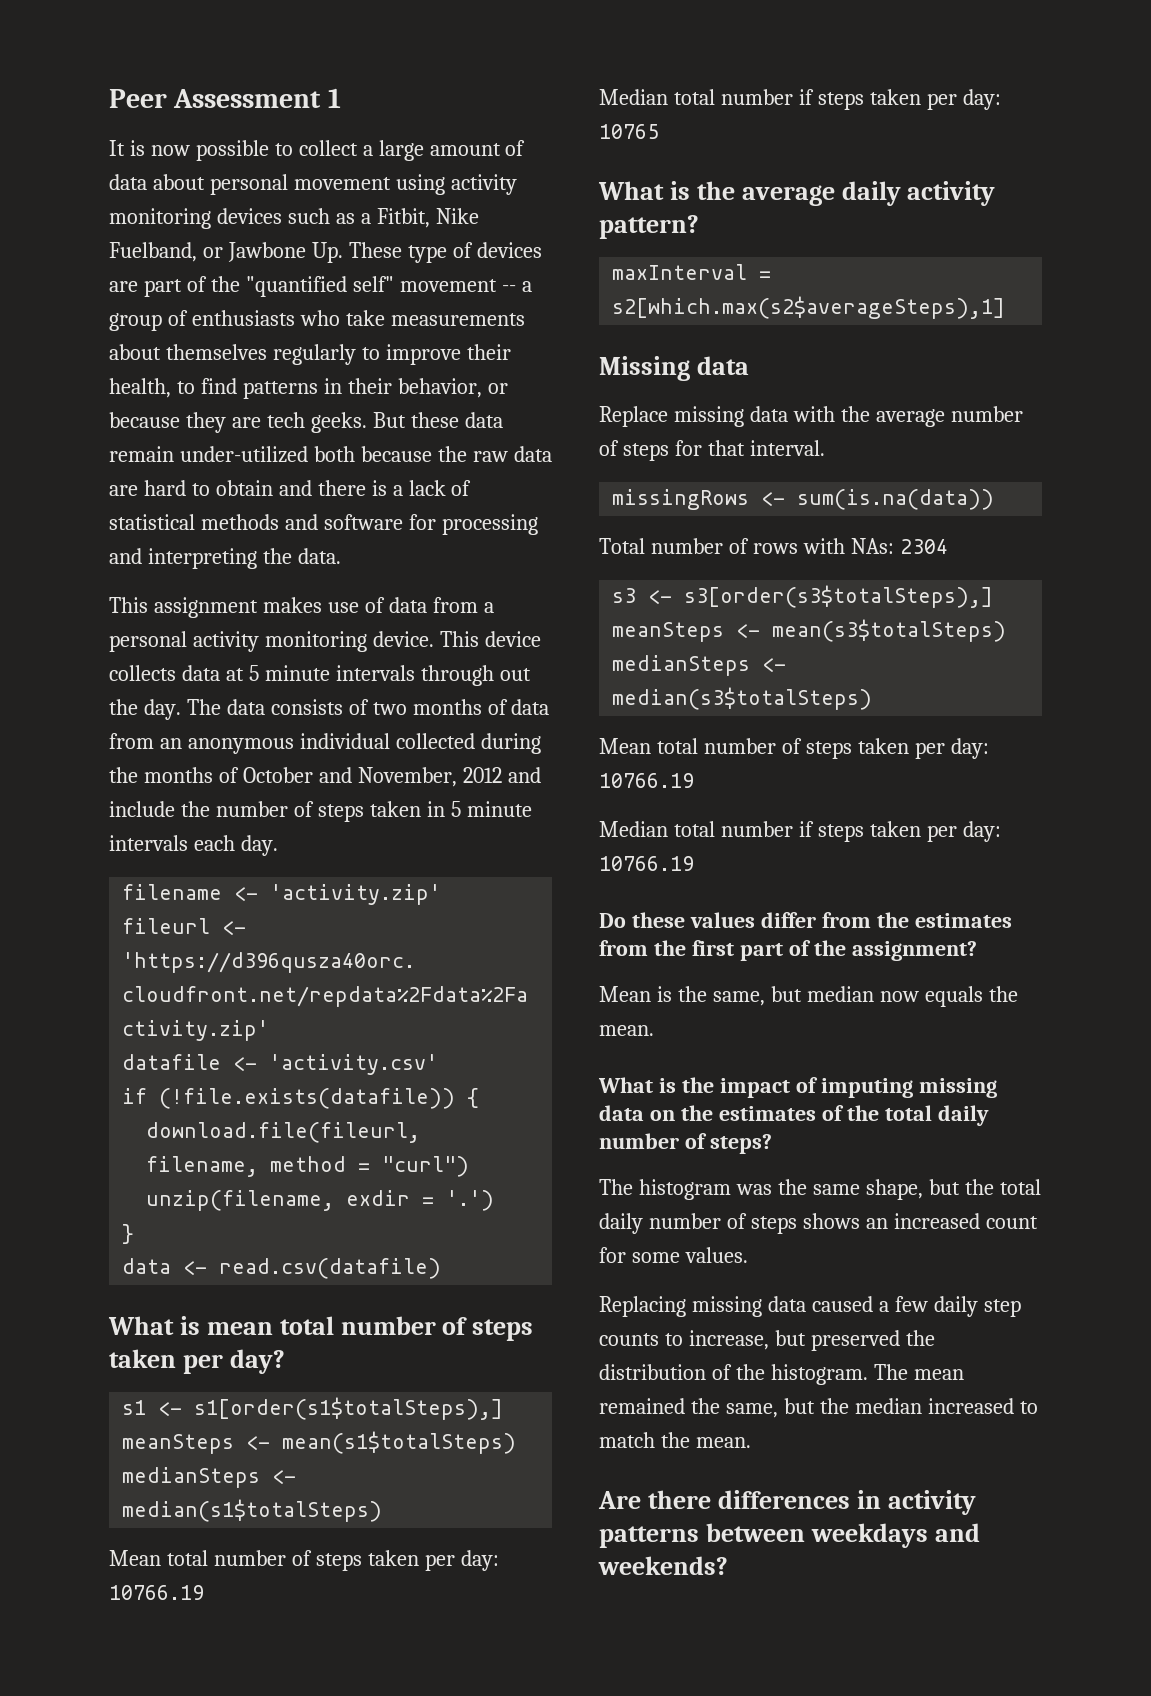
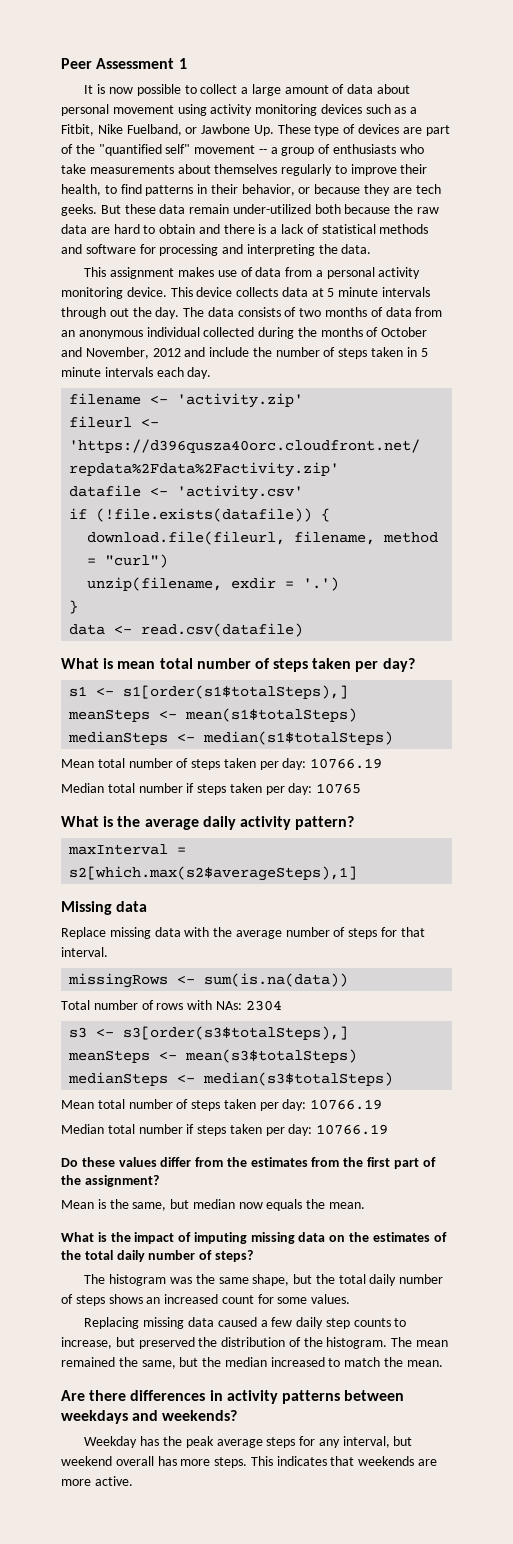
+ Weekday has the peak average steps for any interval, but weekend overall has more steps. This indicates that weekends are more active.

